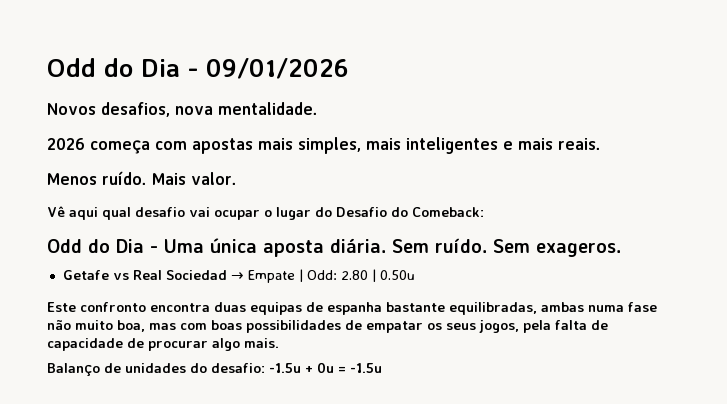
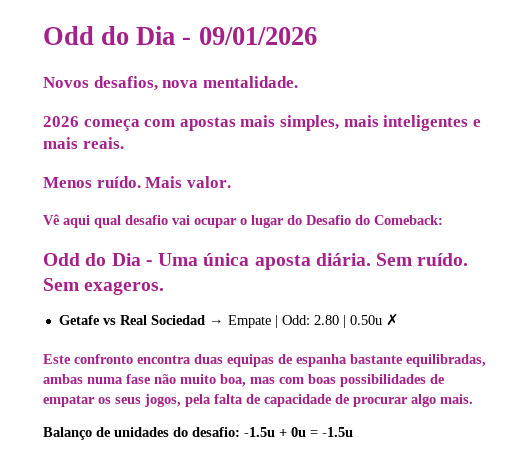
- Getafe vs Real Sociedad → Empate | Odd: 2.80 | 0.50u
+ Getafe vs Real Sociedad → Empate | Odd: 2.80 | 0.50u ✗

